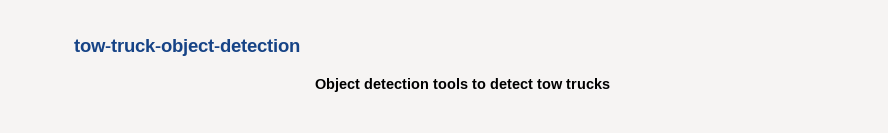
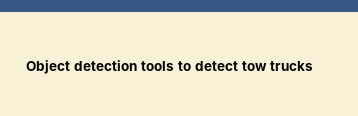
- tow-truck-object-detection

